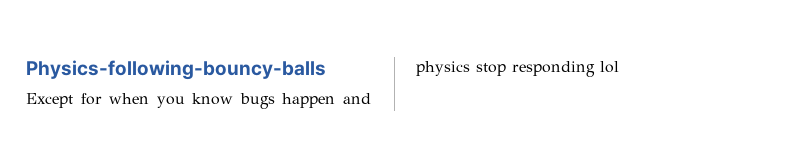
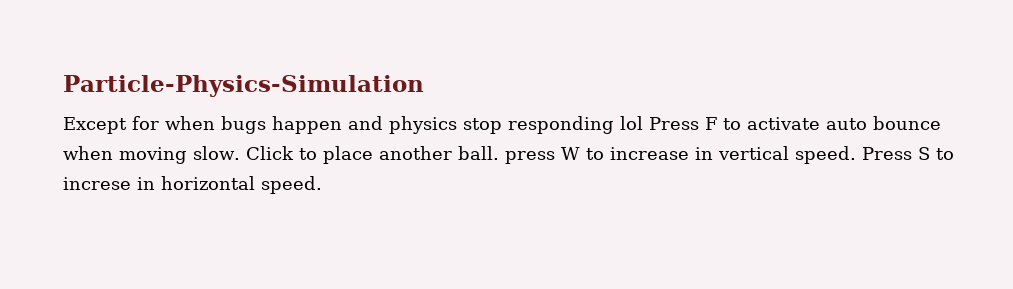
- Physics-following-bouncy-balls
+ Particle-Physics-Simulation
- Except for when you know bugs happen and physics stop responding lol
+ Except for when bugs happen and physics stop responding lol Press F to activate auto bounce when moving slow. Click to place another ball. press W to increase in vertical speed. Press S to increse in horizontal speed.

